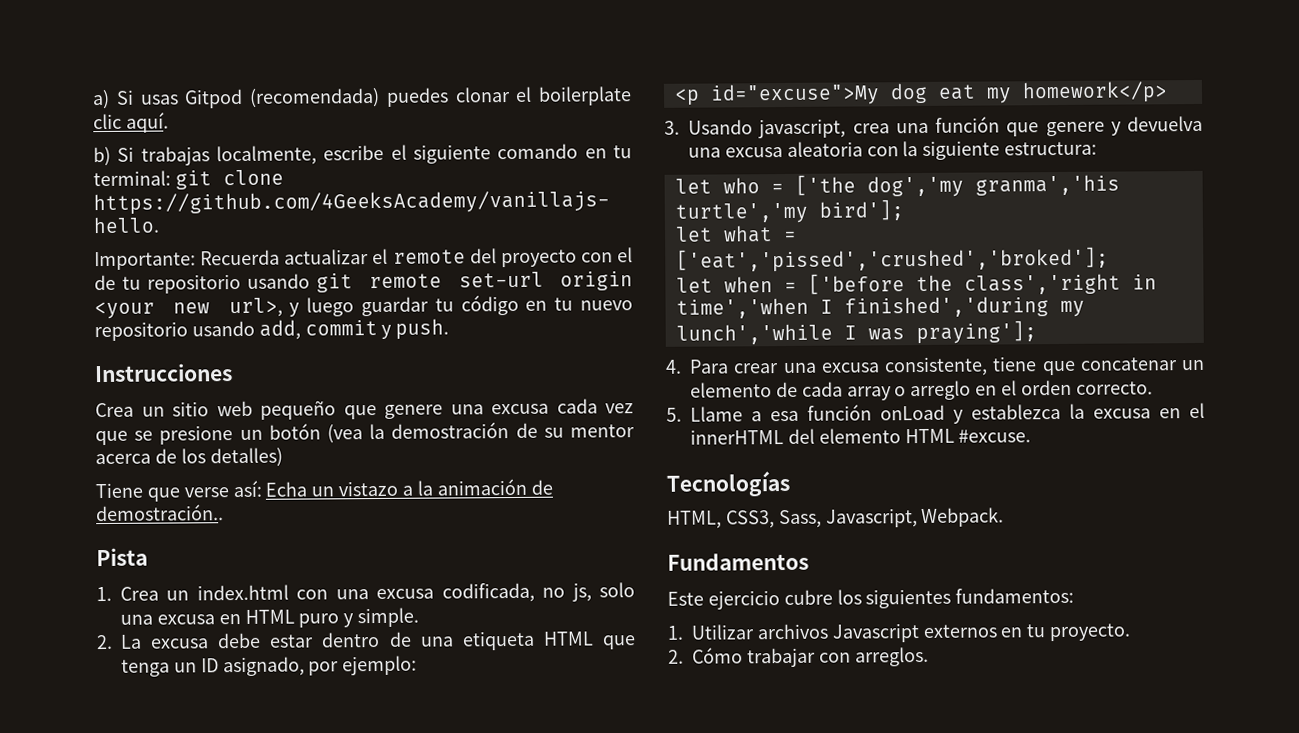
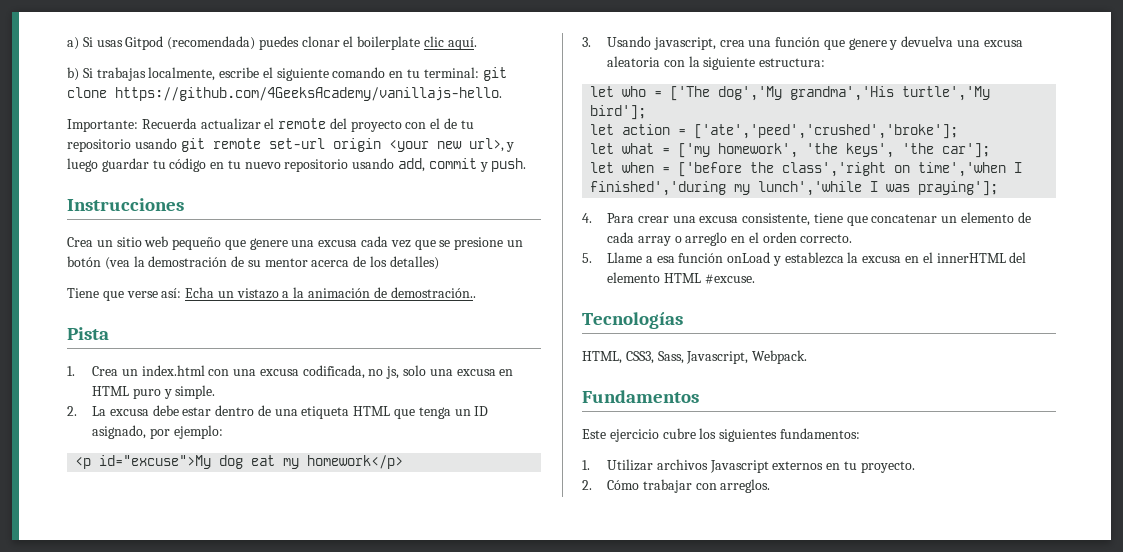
- let who = ['the dog','my granma','his turtle','my bird'];
- let what = ['eat','pissed','crushed','broked'];
+ let who = ['The dog','My grandma','His turtle','My bird'];
+ let action = ['ate','peed','crushed','broke'];
+ let what = ['my homework', 'the keys', 'the car'];
- let when = ['before the class','right in time','when I finished','during my lunch','while I was praying'];
+ let when = ['before the class','right on time','when I finished','during my lunch','while I was praying'];

